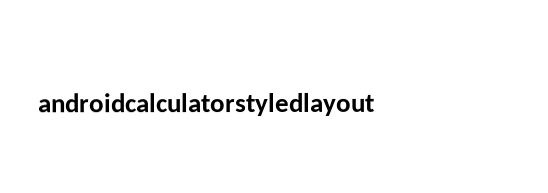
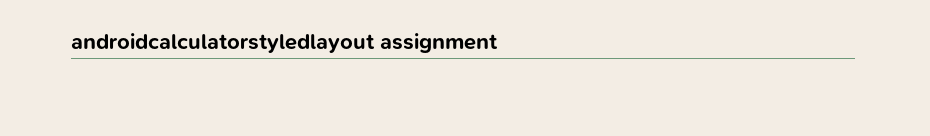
- androidcalculatorstyledlayout
+ androidcalculatorstyledlayout assignment

